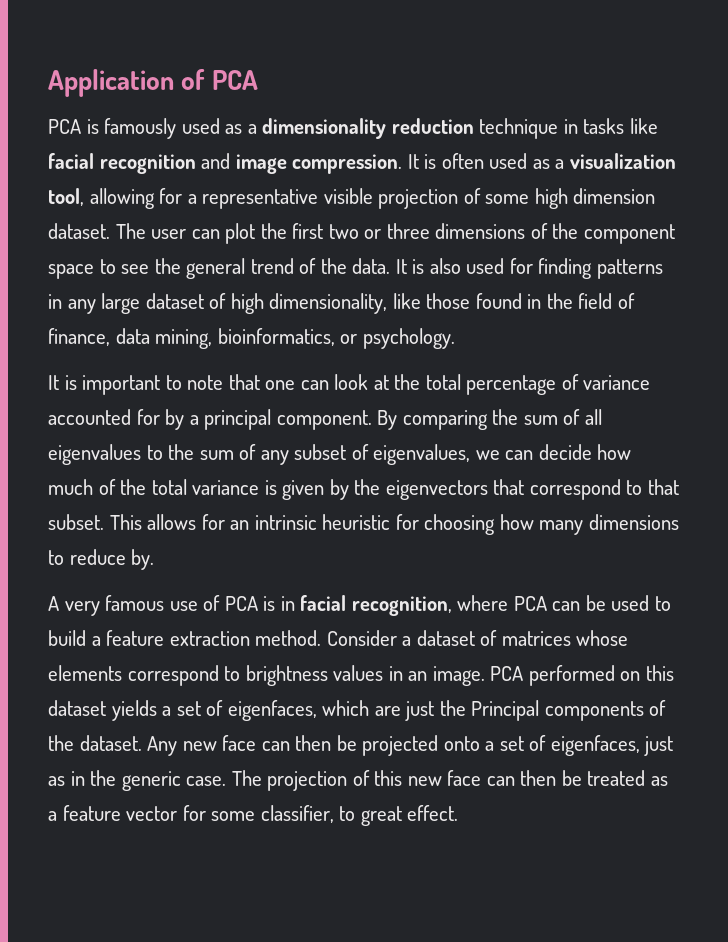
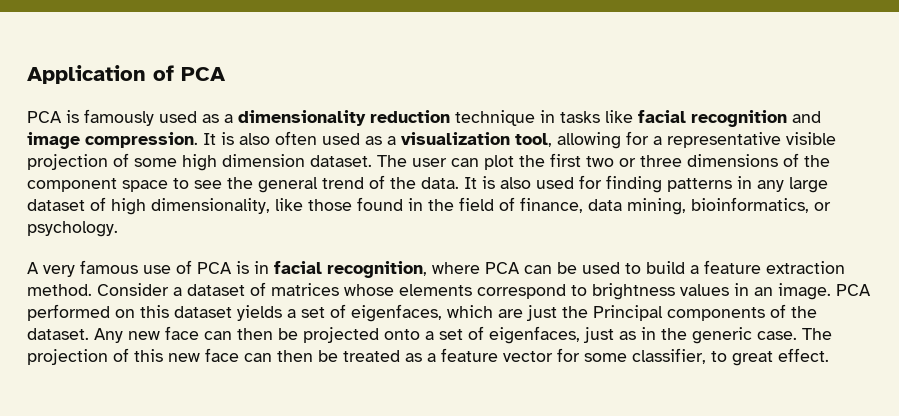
- It is often used as a visualization tool, allowing for a representative visible projection of some high dimension dataset.
+ It is also often used as a visualization tool, allowing for a representative visible projection of some high dimension dataset.
- It is important to note that one can look at the total percentage of variance accounted for by a principal component. By comparing the sum of all eigenvalues to the sum of any subset of eigenvalues, we can decide how much of the total variance is given by the eigenvectors that correspond to that subset. This allows for an intrinsic heuristic for choosing how many dimensions to reduce by.

